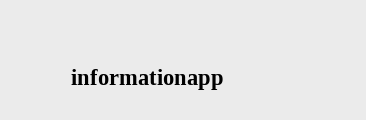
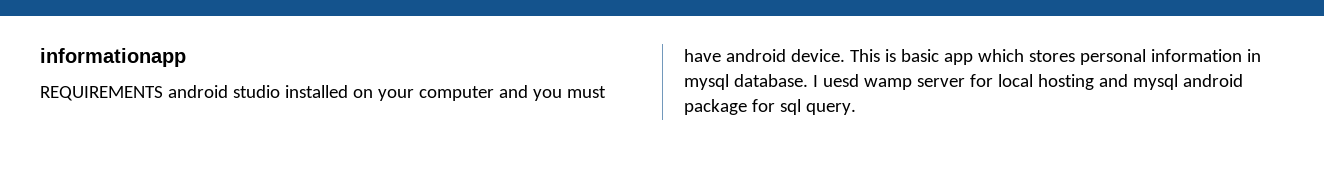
+ REQUIREMENTS android studio installed on your computer and you must have android device. This is basic app which stores personal information in mysql database. I uesd wamp server for local hosting and mysql android package for sql query.

